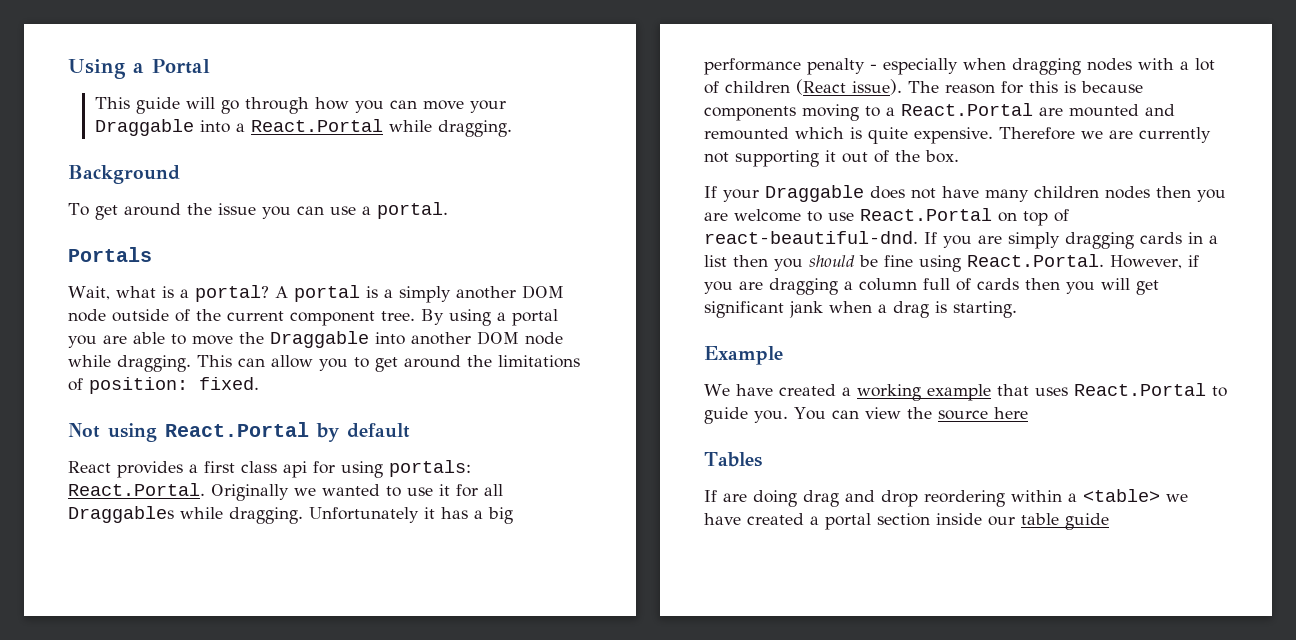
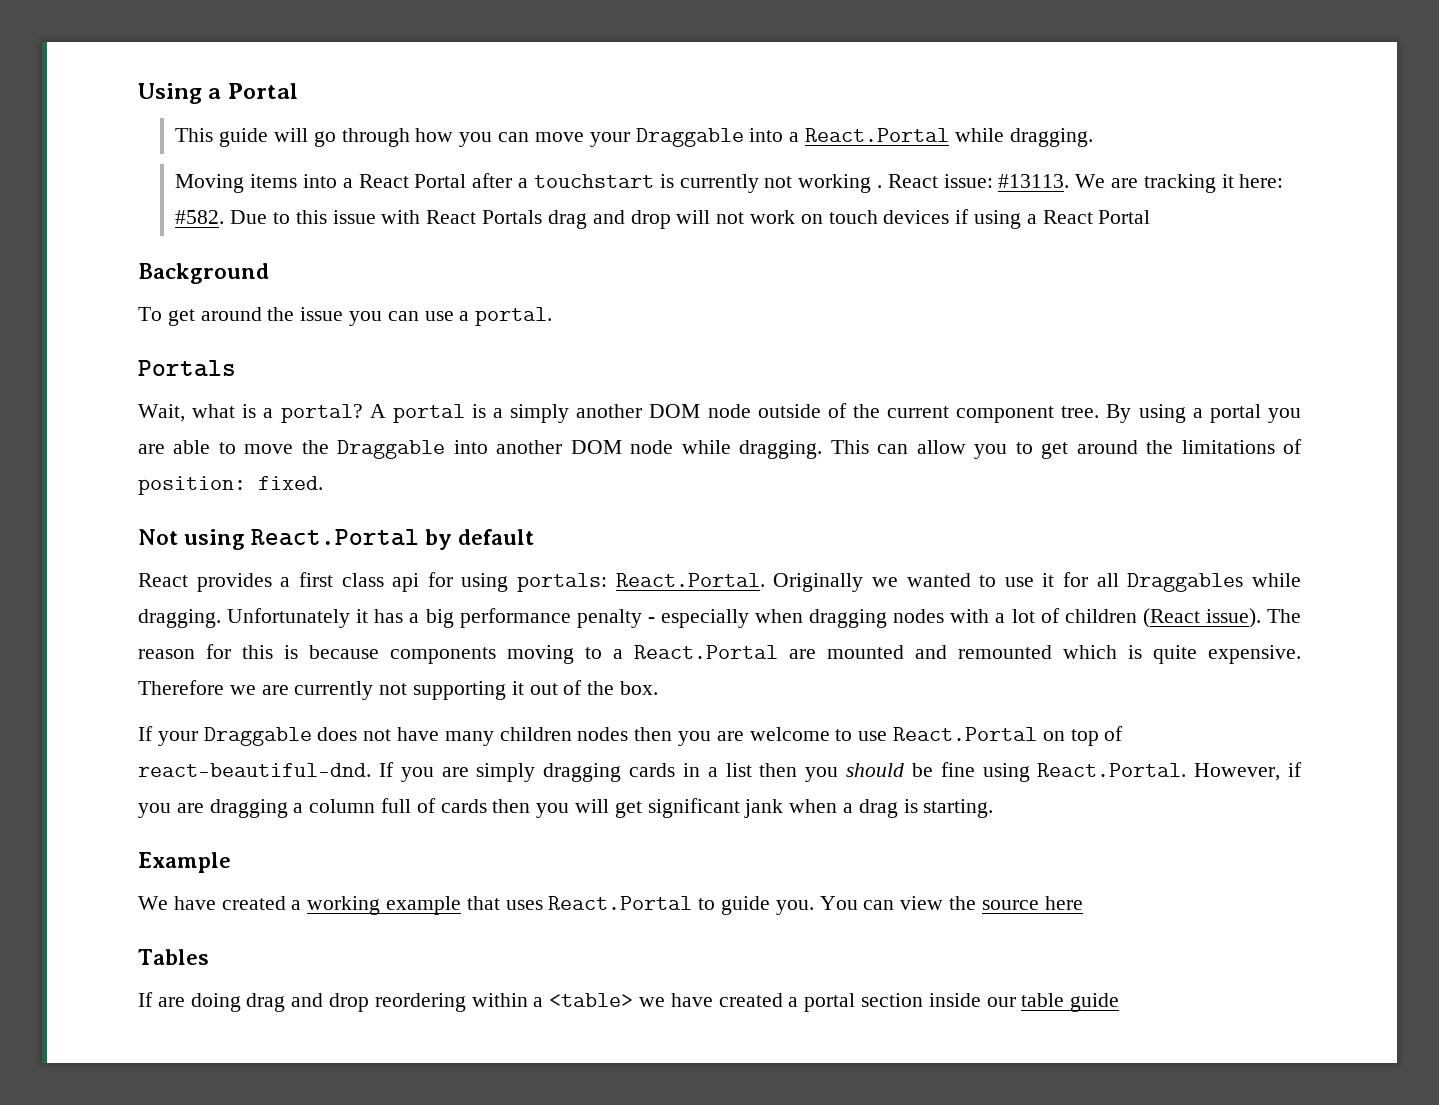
+ Moving items into a React Portal after a touchstart is currently not working . React issue: #13113. We are tracking it here: #582. Due to this issue with React Portals drag and drop will not work on touch devices if using a React Portal

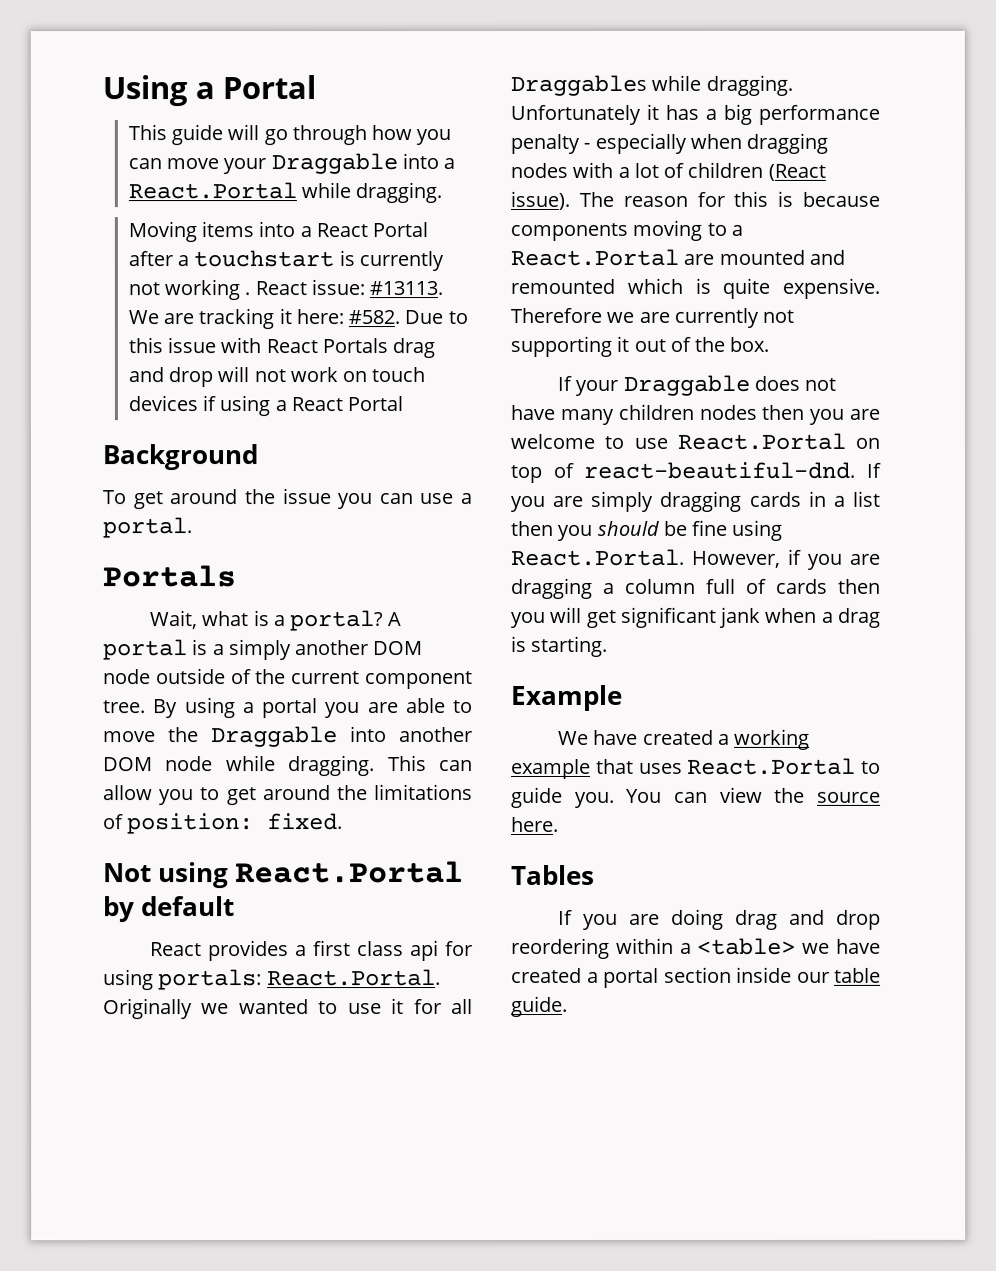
- You can view the source here
+ You can view the source here.
- If are doing drag and drop reordering within a <table> we have created a portal section inside our table guide
+ If you are doing drag and drop reordering within a <table> we have created a portal section inside our table guide.

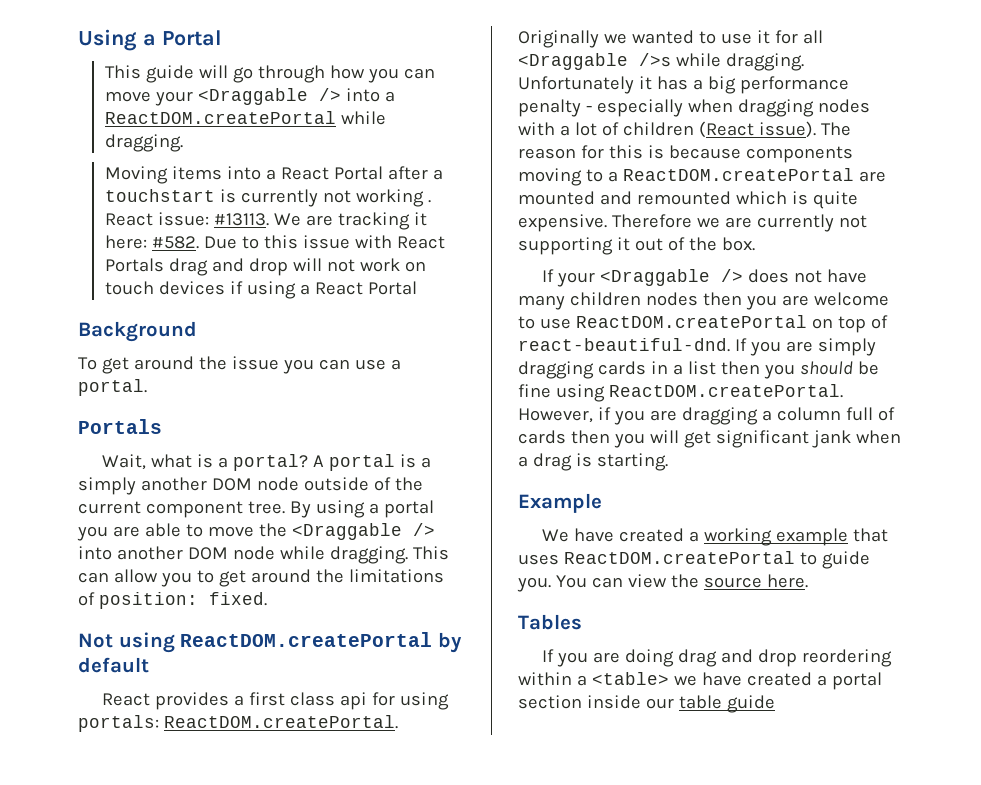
- This guide will go through how you can move your Draggable into a React.Portal while dragging.
+ This guide will go through how you can move your <Draggable /> into a ReactDOM.createPortal while dragging.
- By using a portal you are able to move the Draggable into another DOM node while dragging.
+ By using a portal you are able to move the <Draggable /> into another DOM node while dragging.
- Not using React.Portal by default
+ Not using ReactDOM.createPortal by default
- React provides a first class api for using portals: React.Portal. Originally we wanted to use it for all Draggables while dragging.
+ React provides a first class api for using portals: ReactDOM.createPortal. Originally we wanted to use it for all <Draggable />s while dragging.
- The reason for this is because components moving to a React.Portal are mounted and remounted which is quite expensive.
+ The reason for this is because components moving to a ReactDOM.createPortal are mounted and remounted which is quite expensive.
- If your Draggable does not have many children nodes then you are welcome to use React.Portal on top of react-beautiful-dnd.
+ If your <Draggable /> does not have many children nodes then you are welcome to use ReactDOM.createPortal on top of react-beautiful-dnd.
- If you are simply dragging cards in a list then you should be fine using React.Portal. However, if you are dragging a column full of cards then you will get significant jank when a drag is starting.
+ If you are simply dragging cards in a list then you should be fine using ReactDOM.createPortal. However, if you are dragging a column full of cards then you will get significant jank when a drag is starting.
- We have created a working example that uses React.Portal to guide you.
+ We have created a working example that uses ReactDOM.createPortal to guide you.
- If you are doing drag and drop reordering within a <table> we have created a portal section inside our table guide.
+ If you are doing drag and drop reordering within a <table> we have created a portal section inside our table guide

